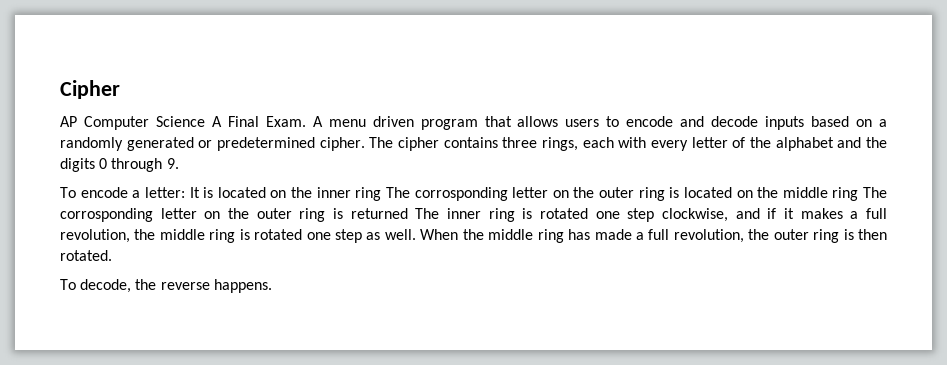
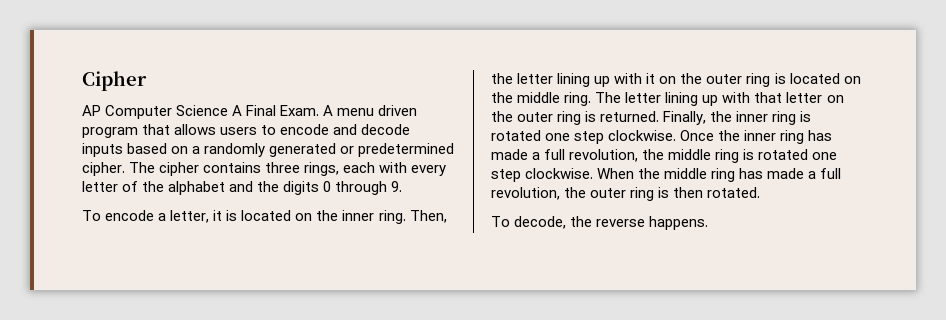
- To encode a letter: It is located on the inner ring The corrosponding letter on the outer ring is located on the middle ring The corrosponding letter on the outer ring is returned The inner ring is rotated one step clockwise, and if it makes a full revolution, the middle ring is rotated one step as well.
+ To encode a letter, it is located on the inner ring. Then, the letter lining up with it on the outer ring is located on the middle ring. The letter lining up with that letter on the outer ring is returned. Finally, the inner ring is rotated one step clockwise. Once the inner ring has made a full revolution, the middle ring is rotated one step clockwise.

